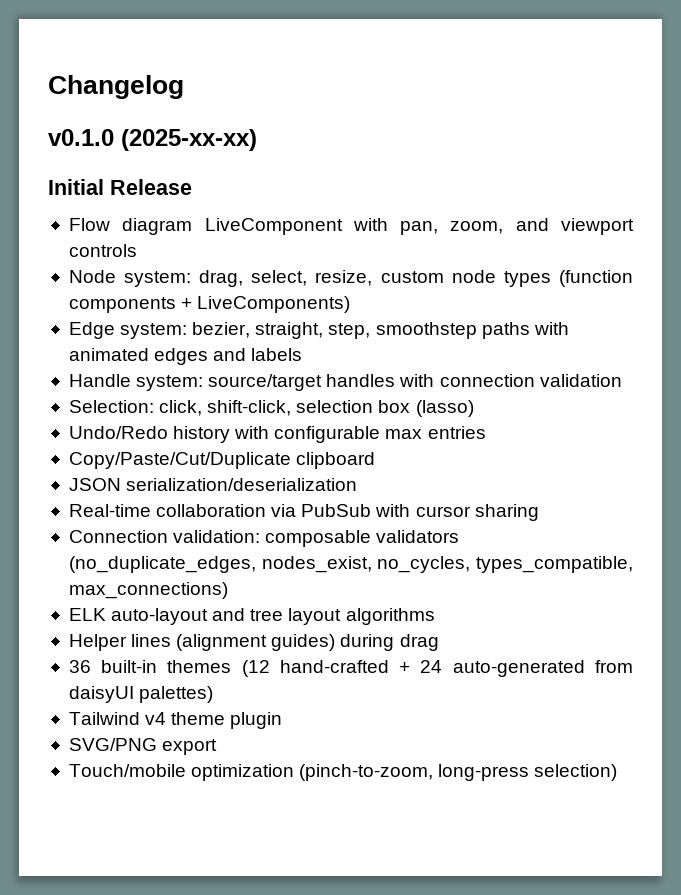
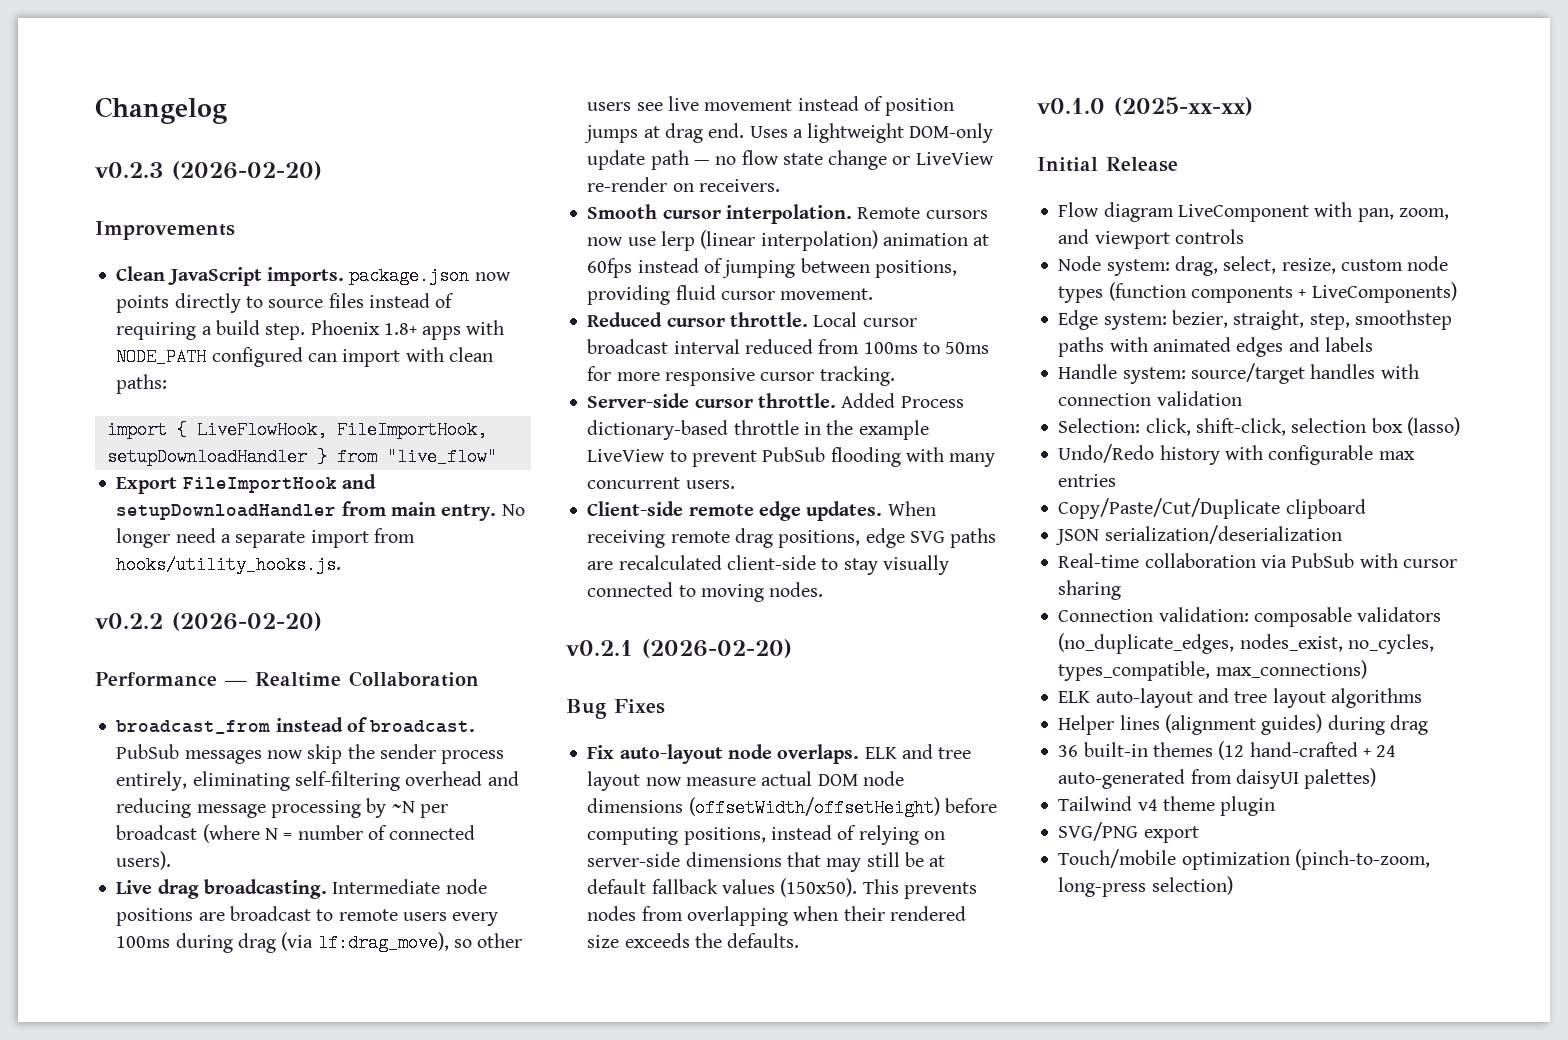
+ v0.2.3 (2026-02-20)
+ Improvements
+ Clean JavaScript imports. package.json now points directly to source files instead of requiring a build step. Phoenix 1.8+ apps with NODE_PATH configured can import with clean paths:
+ import { LiveFlowHook, FileImportHook, setupDownloadHandler } from "live_flow"
+ Export FileImportHook and setupDownloadHandler from main entry. No longer need a separate import from hooks/utility_hooks.js.
+ v0.2.2 (2026-02-20)
+ Performance — Realtime Collaboration
+ broadcast_from instead of broadcast. PubSub messages now skip the sender process entirely, eliminating self-filtering overhead and reducing message processing by ~N per broadcast (where N = number of connected users).
+ Live drag broadcasting. Intermediate node positions are broadcast to remote users every 100ms during drag (via lf:drag_move), so other users see live movement instead of position jumps at drag end. Uses a lightweight DOM-only update path — no flow state change or LiveView re-render on receivers.
+ Smooth cursor interpolation. Remote cursors now use lerp (linear interpolation) animation at 60fps instead of jumping between positions, providing fluid cursor movement.
+ Reduced cursor throttle. Local cursor broadcast interval reduced from 100ms to 50ms for more responsive cursor tracking.
+ Server-side cursor throttle. Added Process dictionary-based throttle in the example LiveView to prevent PubSub flooding with many concurrent users.
+ Client-side remote edge updates. When receiving remote drag positions, edge SVG paths are recalculated client-side to stay visually connected to moving nodes.
+ v0.2.1 (2026-02-20)
+ Bug Fixes
+ Fix auto-layout node overlaps. ELK and tree layout now measure actual DOM node dimensions (offsetWidth/offsetHeight) before computing positions, instead of relying on server-side dimensions that may still be at default fallback values (150x50). This prevents nodes from overlapping when their rendered size exceeds the defaults.

